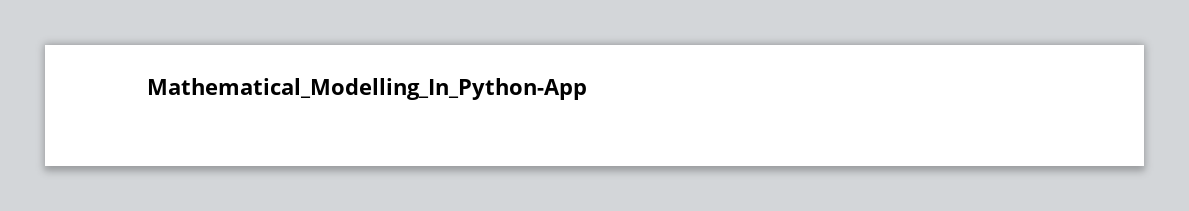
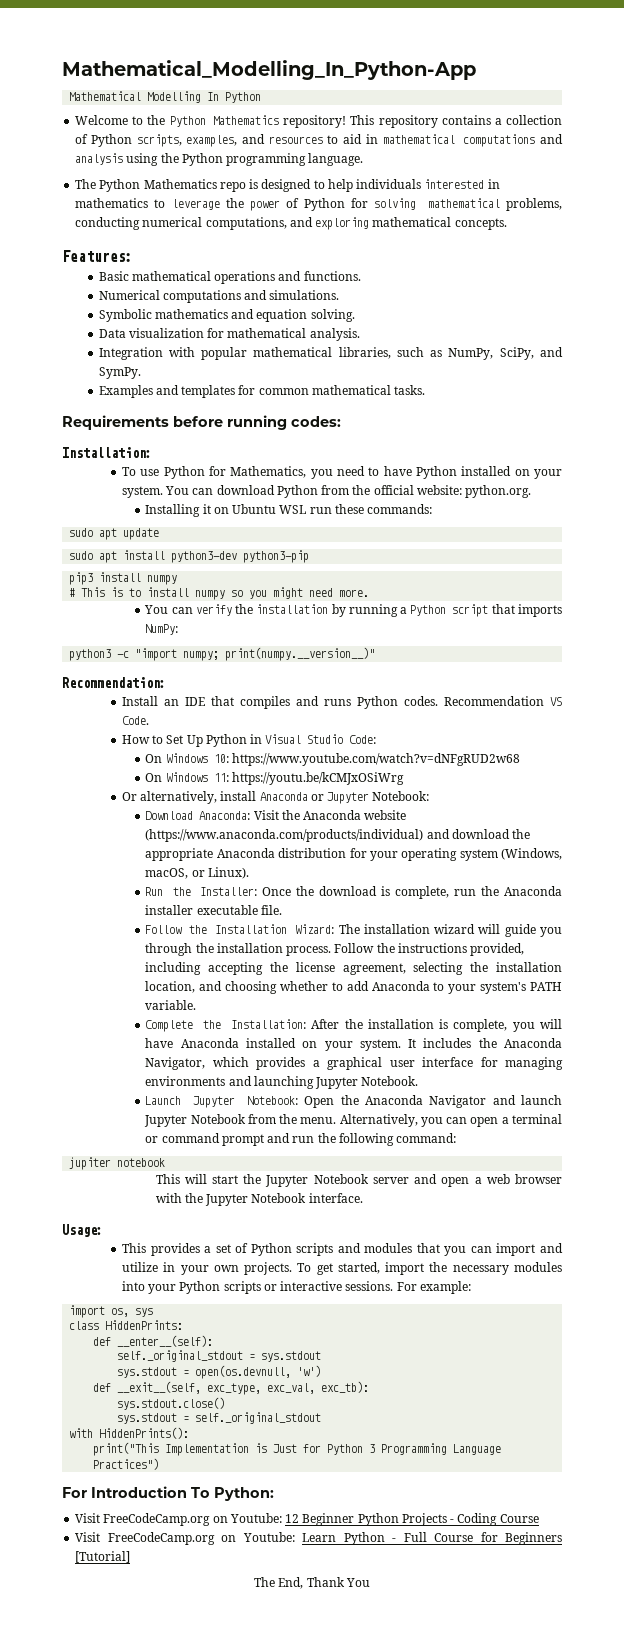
+ Mathematical Modelling In Python
+ Welcome to the Python Mathematics repository! This repository contains a collection of Python scripts, examples, and resources to aid in mathematical computations and analysis using the Python programming language.
+ The Python Mathematics repo is designed to help individuals interested in mathematics to leverage the power of Python for solving mathematical problems, conducting numerical computations, and exploring mathematical concepts.
+ Features:
+ Basic mathematical operations and functions.
+ Numerical computations and simulations.
+ Symbolic mathematics and equation solving.
+ Data visualization for mathematical analysis.
+ Integration with popular mathematical libraries, such as NumPy, SciPy, and SymPy.
+ Examples and templates for common mathematical tasks.
+ Requirements before running codes:
+ Installation:
+ To use Python for Mathematics, you need to have Python installed on your system. You can download Python from the official website: python.org.
+ Installing it on Ubuntu WSL run these commands:
+ sudo apt update
+ sudo apt install python3-dev python3-pip
+ pip3 install numpy
+ # This is to install numpy so you might need more.
+ You can verify the installation by running a Python script that imports NumPy:
+ python3 -c "import numpy; print(numpy.__version__)"
+ Recommendation:
+ Install an IDE that compiles and runs Python codes. Recommendation VS Code.
+ How to Set Up Python in Visual Studio Code:
+ On Windows 10: https://www.youtube.com/watch?v=dNFgRUD2w68
+ On Windows 11: https://youtu.be/kCMJxOSiWrg
+ Or alternatively, install Anaconda or Jupyter Notebook:
+ Download Anaconda: Visit the Anaconda website (https://www.anaconda.com/products/individual) and download the appropriate Anaconda distribution for your operating system (Windows, macOS, or Linux).
+ Run the Installer: Once the download is complete, run the Anaconda installer executable file.
+ Follow the Installation Wizard: The installation wizard will guide you through the installation process. Follow the instructions provided, including accepting the license agreement, selecting the installation location, and choosing whether to add Anaconda to your system's PATH variable.
+ Complete the Installation: After the installation is complete, you will have Anaconda installed on your system. It includes the Anaconda Navigator, which provides a graphical user interface for managing environments and launching Jupyter Notebook.
+ Launch Jupyter Notebook: Open the Anaconda Navigator and launch Jupyter Notebook from the menu. Alternatively, you can open a terminal or command prompt and run the following command:
+ jupiter notebook
+ This will start the Jupyter Notebook server and open a web browser with the Jupyter Notebook interface.
+ Usage:
+ This provides a set of Python scripts and modules that you can import and utilize in your own projects. To get started, import the necessary modules into your Python scripts or interactive sessions. For example:
+ import os, sys
+ class HiddenPrints:
+ def __enter__(self):
+ self._original_stdout = sys.stdout
+ sys.stdout = open(os.devnull, 'w')
+ def __exit__(self, exc_type, exc_val, exc_tb):
+ sys.stdout.close()
+ sys.stdout = self._original_stdout
+ with HiddenPrints():
+ print("This Implementation is Just for Python 3 Programming Language Practices")
+ For Introduction To Python:
+ Visit FreeCodeCamp.org on Youtube: 12 Beginner Python Projects - Coding Course
+ Visit FreeCodeCamp.org on Youtube: Learn Python - Full Course for Beginners [Tutorial]
+ The End, Thank You

